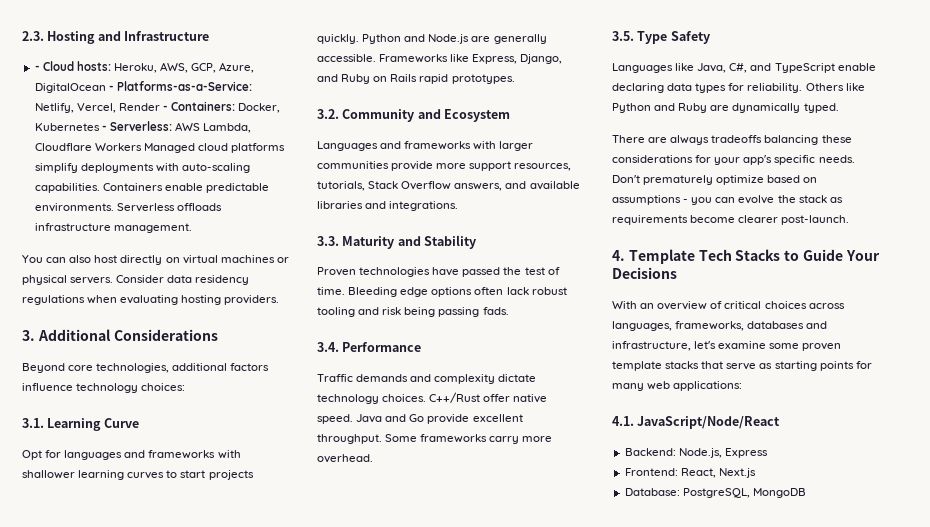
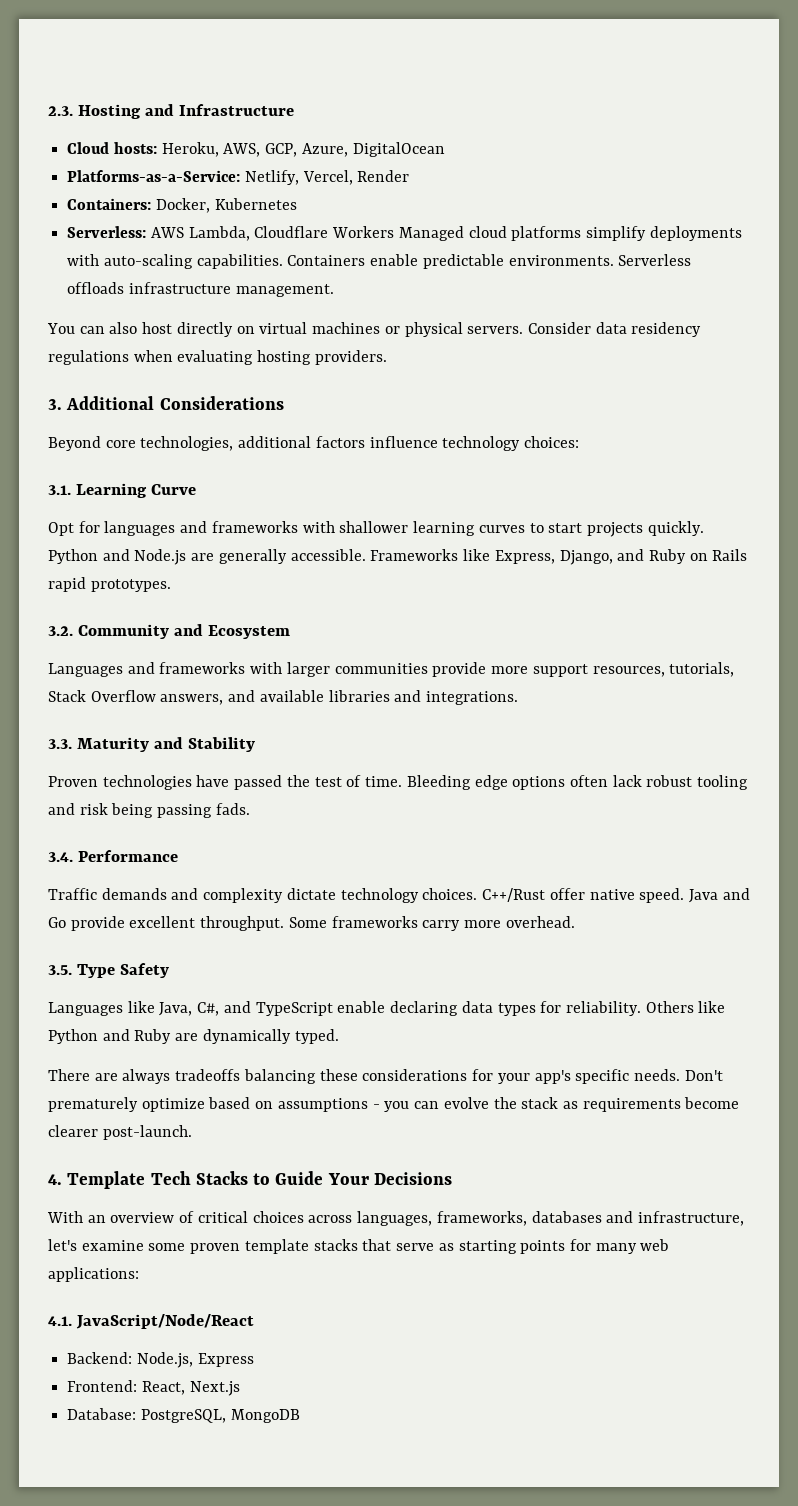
- - Cloud hosts: Heroku, AWS, GCP, Azure, DigitalOcean - Platforms-as-a-Service: Netlify, Vercel, Render - Containers: Docker, Kubernetes - Serverless: AWS Lambda, Cloudflare Workers Managed cloud platforms simplify deployments with auto-scaling capabilities.
+ Cloud hosts: Heroku, AWS, GCP, Azure, DigitalOcean
+ Platforms-as-a-Service: Netlify, Vercel, Render
+ Containers: Docker, Kubernetes
+ Serverless: AWS Lambda, Cloudflare Workers Managed cloud platforms simplify deployments with auto-scaling capabilities.

